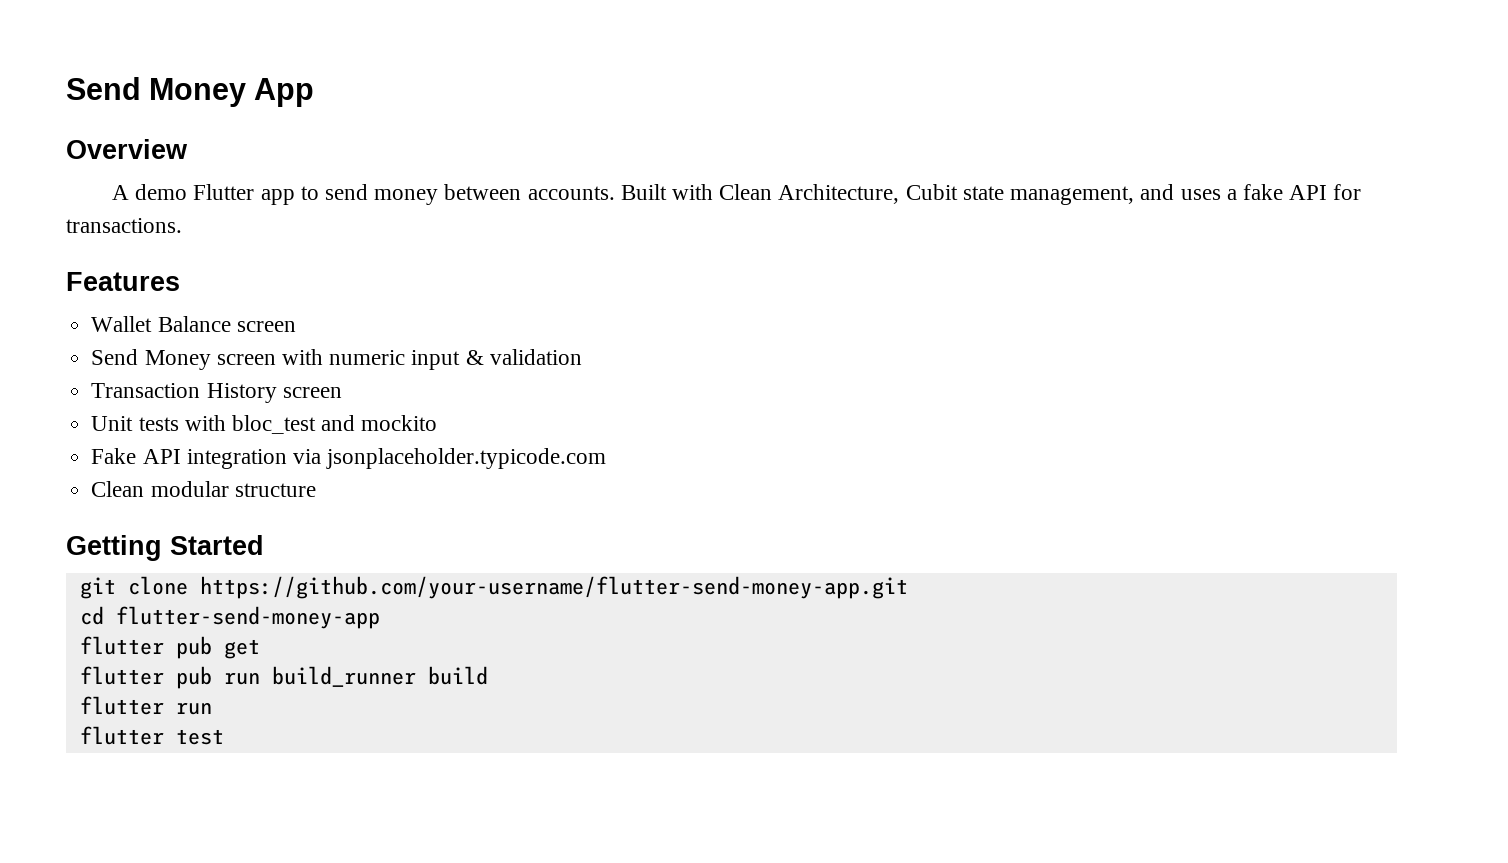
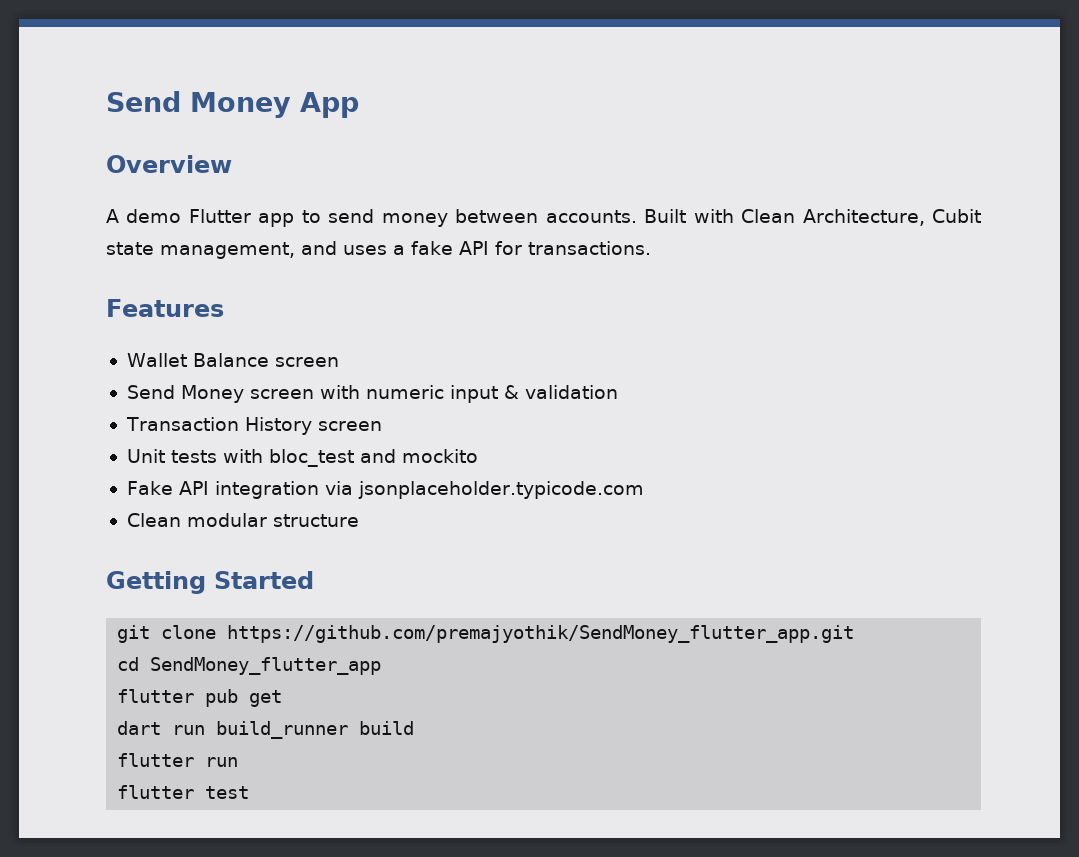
- git clone https://github.com/your-username/flutter-send-money-app.git
+ git clone https://github.com/premajyothik/SendMoney_flutter_app.git
- cd flutter-send-money-app
+ cd SendMoney_flutter_app
- flutter pub run build_runner build
+ dart run build_runner build

